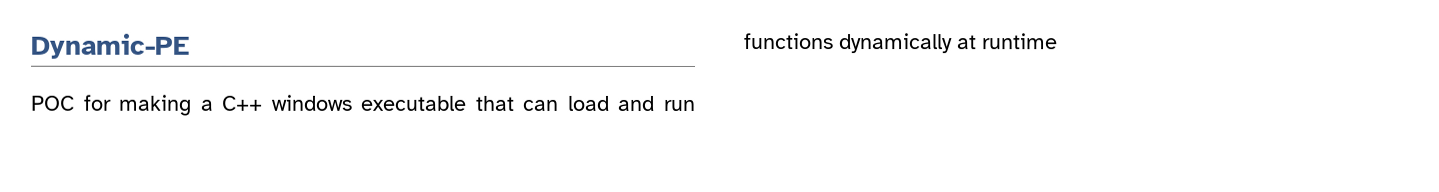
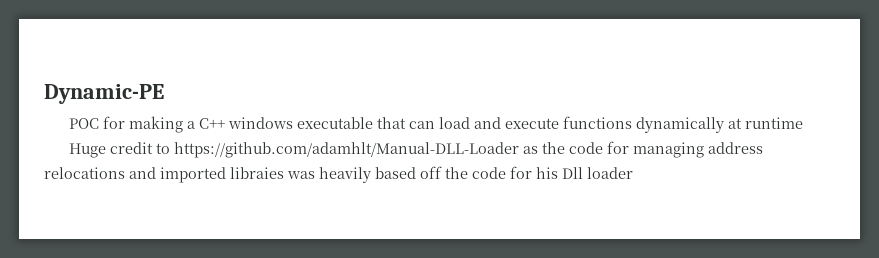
- POC for making a C++ windows executable that can load and run functions dynamically at runtime
+ POC for making a C++ windows executable that can load and execute functions dynamically at runtime
+ Huge credit to https://github.com/adamhlt/Manual-DLL-Loader as the code for managing address relocations and imported libraies was heavily based off the code for his Dll loader

